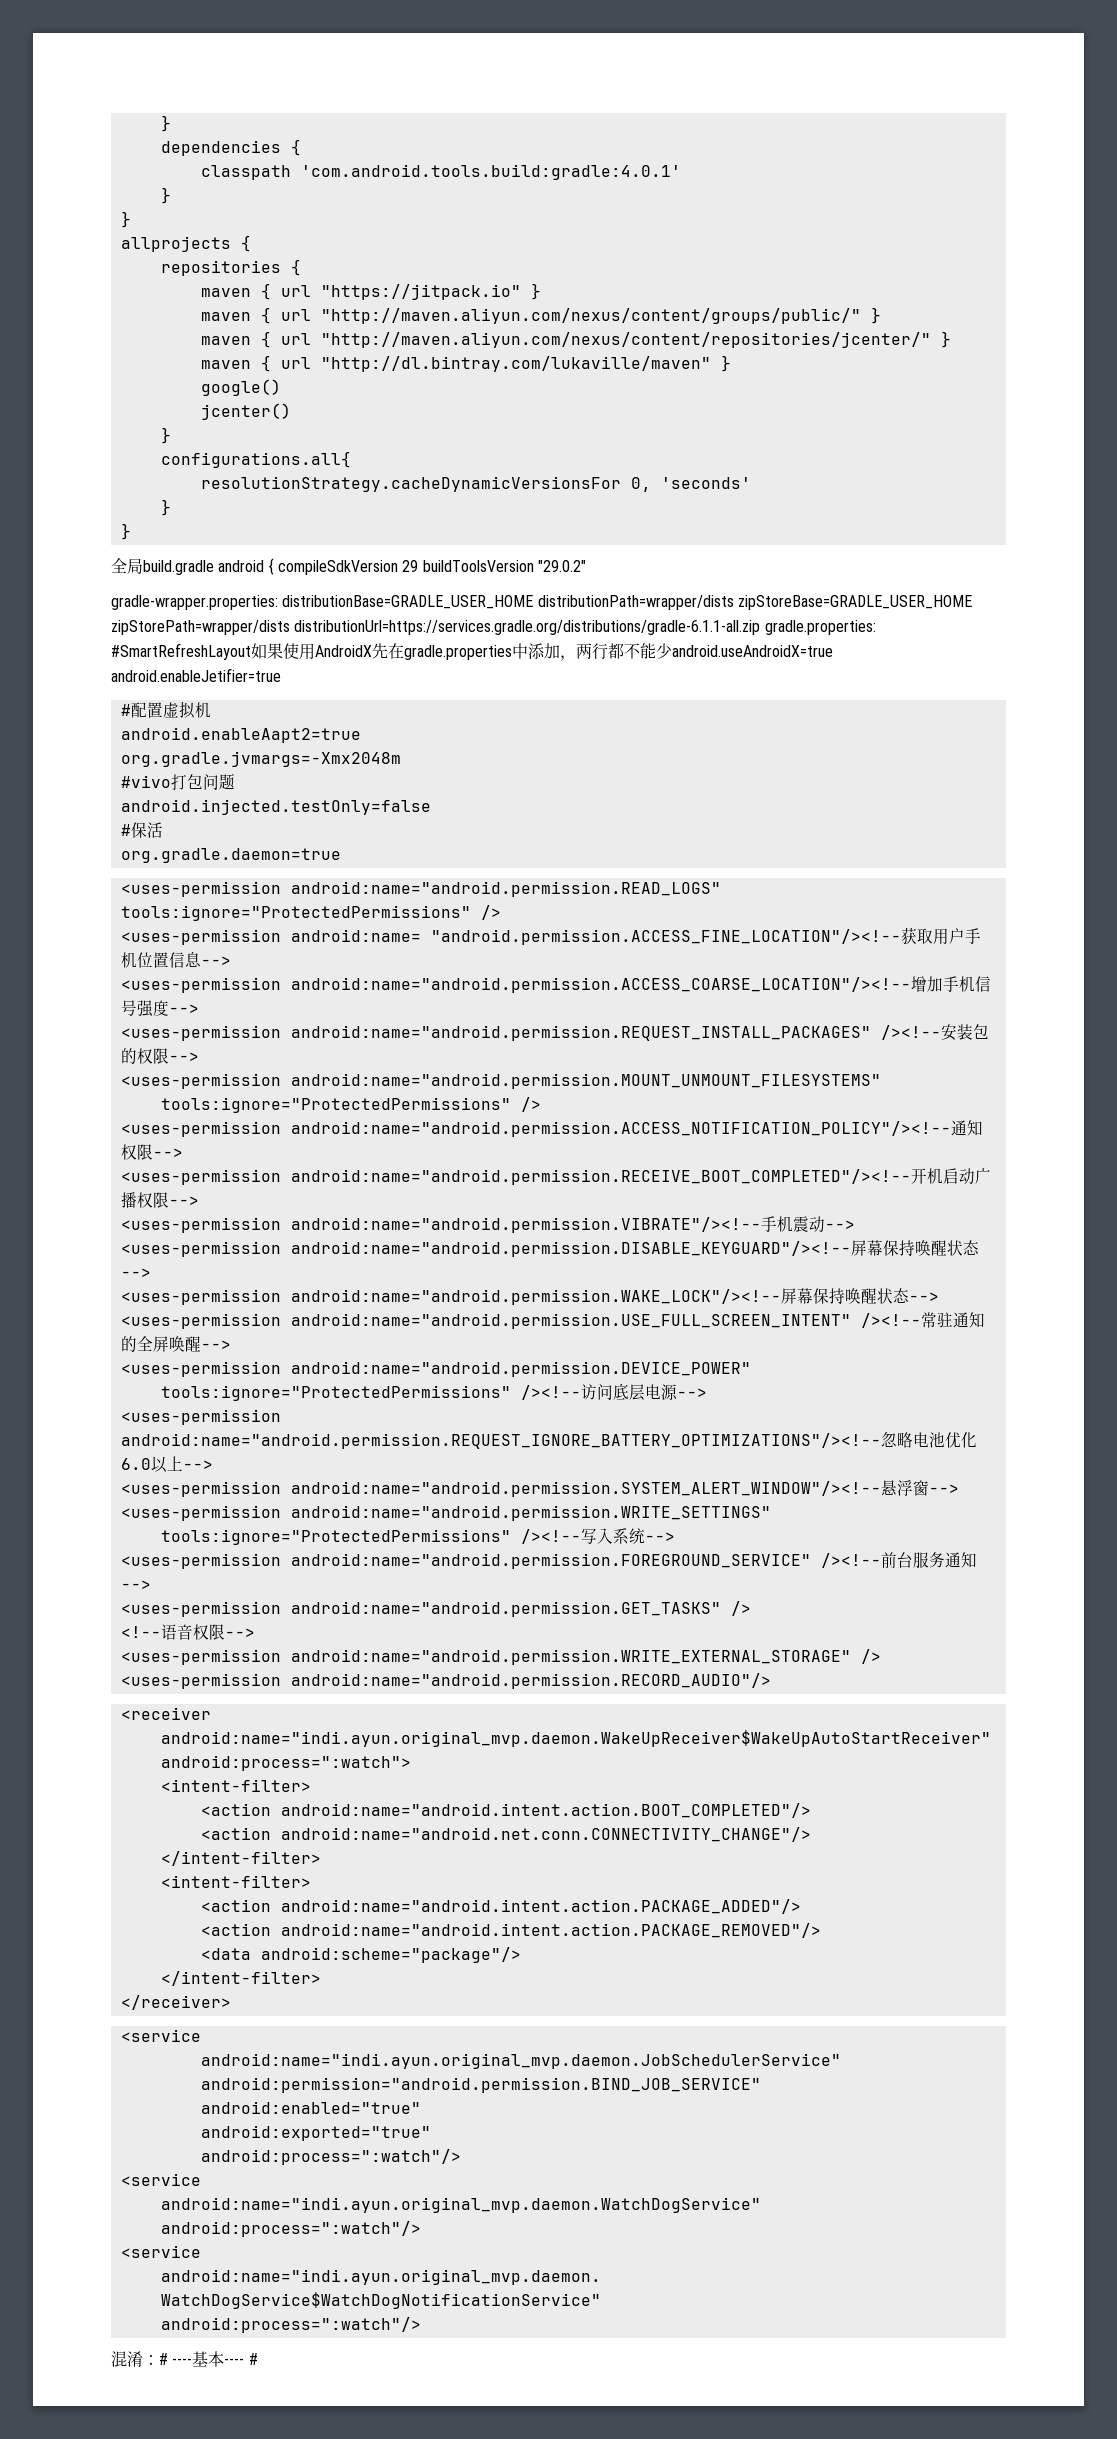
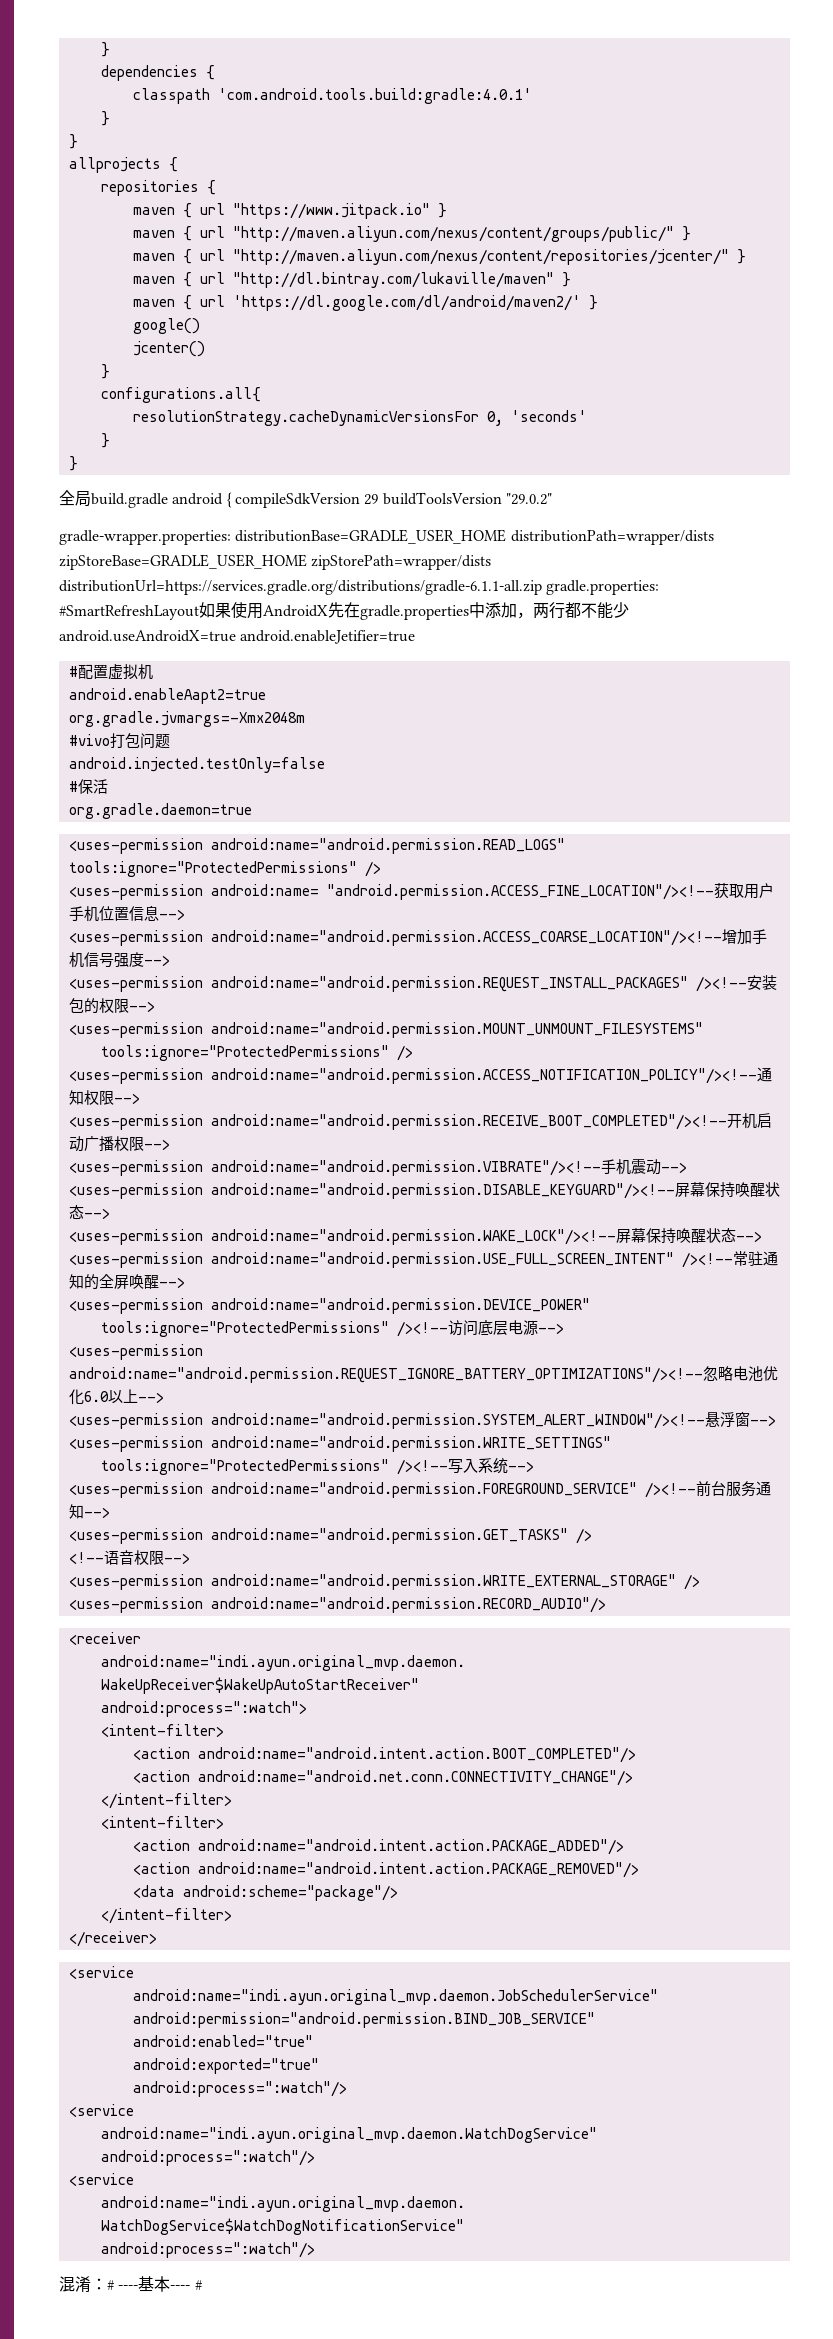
- maven { url "https://jitpack.io" }
+ maven { url "https://www.jitpack.io" }
+ maven { url 'https://dl.google.com/dl/android/maven2/' }

